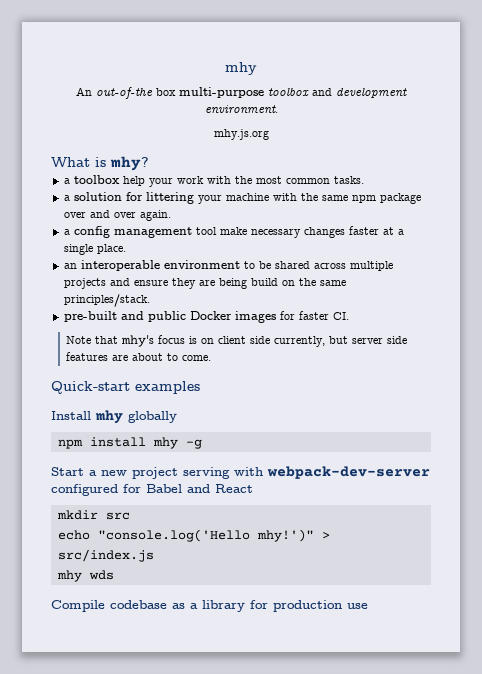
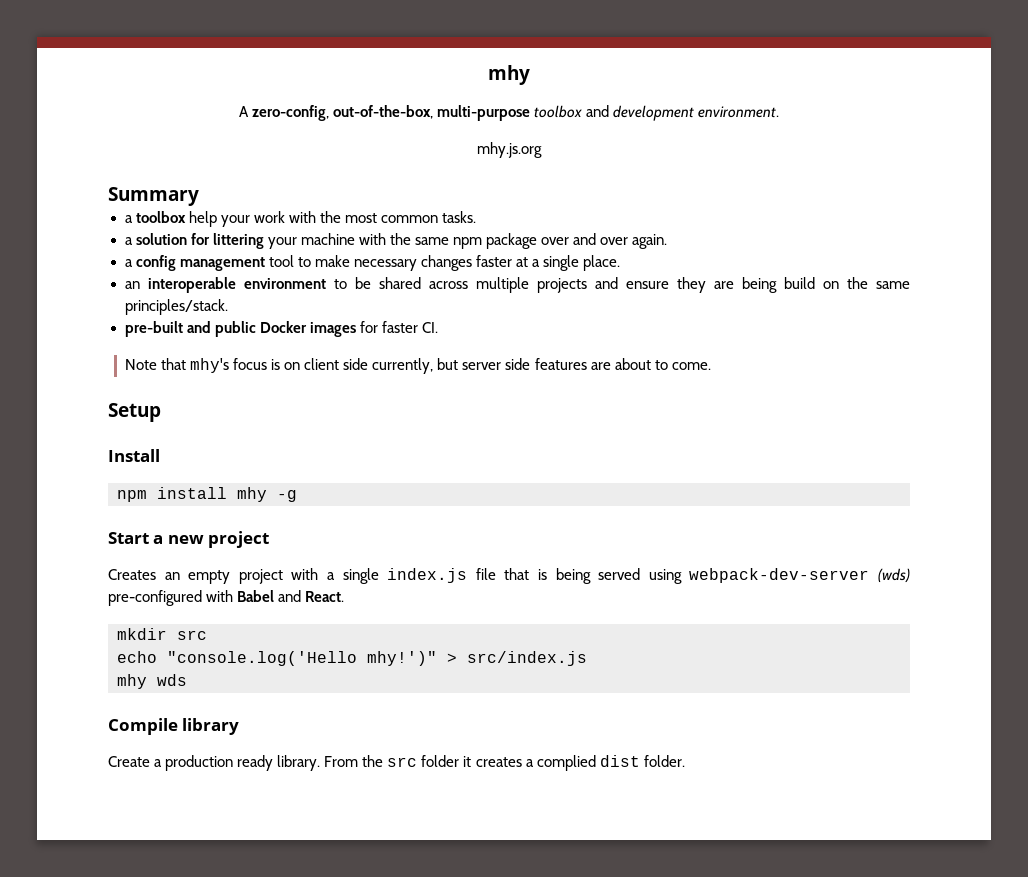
- An out-of-the box multi-purpose toolbox and development environment.
+ A zero-config, out-of-the-box, multi-purpose toolbox and development environment.
- What is mhy?
+ Summary
- a config management tool make necessary changes faster at a single place.
+ a config management tool to make necessary changes faster at a single place.
- Quick-start examples
+ Setup
- Install mhy globally
+ Install
- Start a new project serving with webpack-dev-server configured for Babel and React
+ Start a new project
+ Creates an empty project with a single index.js file that is being served using webpack-dev-server (wds) pre-configured with Babel and React.
- Compile codebase as a library for production use
+ Compile library
+ Create a production ready library. From the src folder it creates a complied dist folder.

